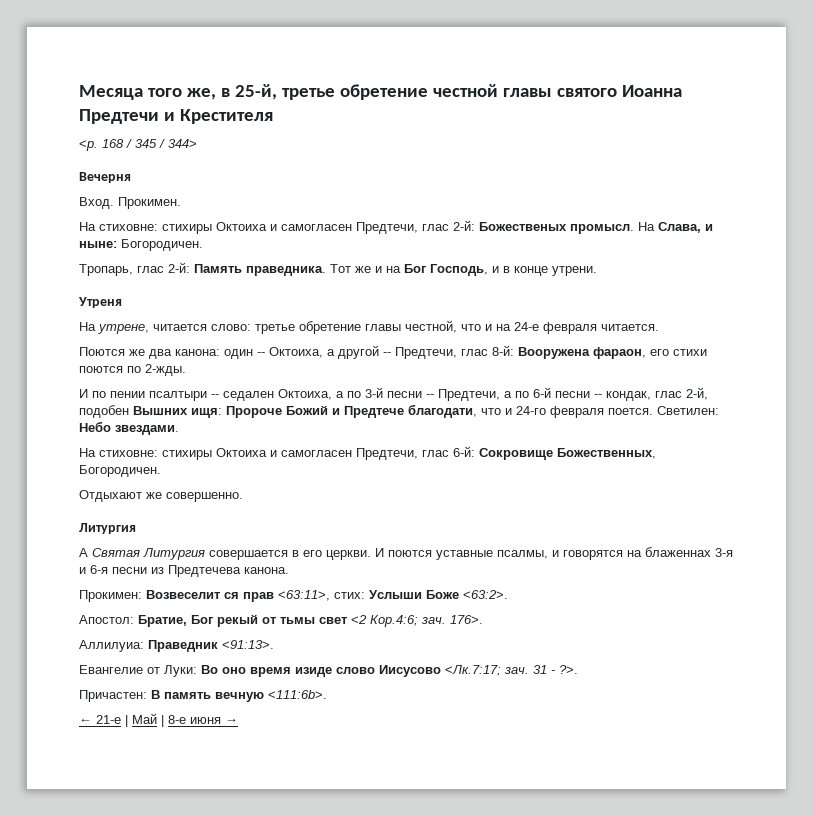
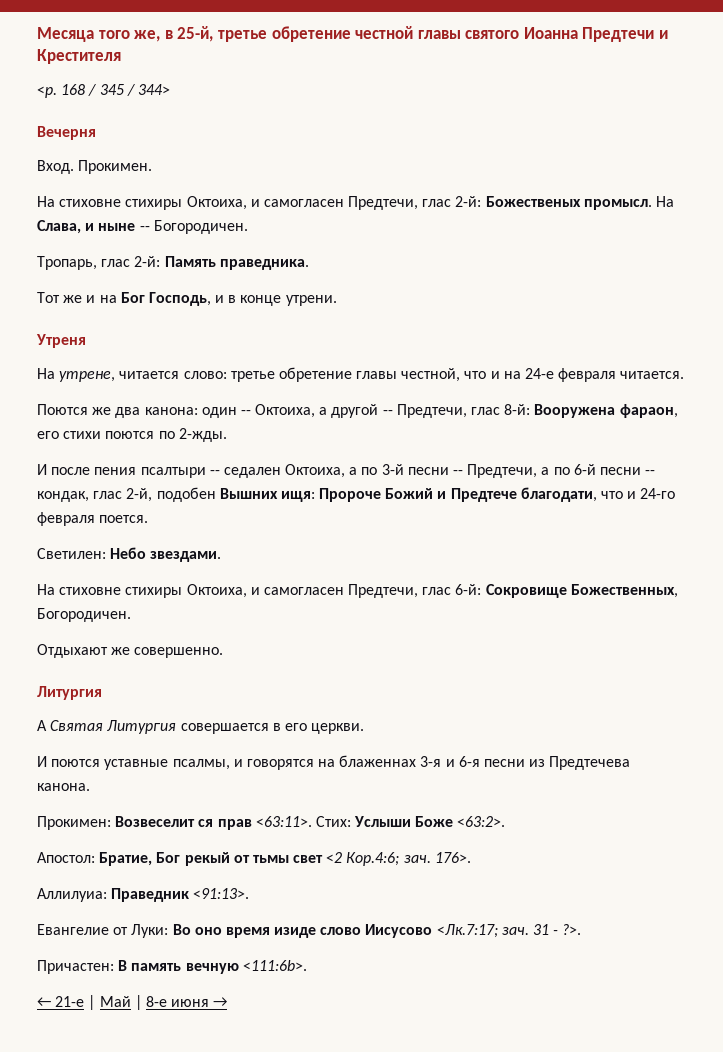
- На стиховне: стихиры Октоиха и самогласен Предтечи, глас 2-й: Божественых промысл.
+ На стиховне стихиры Октоиха, и самогласен Предтечи, глас 2-й: Божественых промысл.
- На Слава, и ныне: Богородичен.
+ На Слава, и ныне -- Богородичен.
- Тропарь, глас 2-й: Память праведника. Тот же и на Бог Господь, и в конце утрени.
+ Тропарь, глас 2-й: Память праведника.
+ Тот же и на Бог Господь, и в конце утрени.
- И по пении псалтыри -- седален Октоиха, а по 3-й песни -- Предтечи, а по 6-й песни -- кондак, глас 2-й, подобен Вышних ищя: Пророче Божий и Предтече благодати, что и 24-го февраля поется. Светилен: Небо звездами.
+ И после пения псалтыри -- седален Октоиха, а по 3-й песни -- Предтечи, а по 6-й песни -- кондак, глас 2-й, подобен Вышних ищя: Пророче Божий и Предтече благодати, что и 24-го февраля поется.
+ Светилен: Небо звездами.
- На стиховне: стихиры Октоиха и самогласен Предтечи, глас 6-й: Сокровище Божественных, Богородичен.
+ На стиховне стихиры Октоиха, и самогласен Предтечи, глас 6-й: Сокровище Божественных, Богородичен.
- А Святая Литургия совершается в его церкви. И поются уставные псалмы, и говорятся на блаженнах 3-я и 6-я песни из Предтечева канона.
+ А Святая Литургия совершается в его церкви.
+ И поются уставные псалмы, и говорятся на блаженнах 3-я и 6-я песни из Предтечева канона.
- Прокимен: Возвеселит ся прав <63:11>, стих: Услыши Боже <63:2>.
+ Прокимен: Возвеселит ся прав <63:11>. Стих: Услыши Боже <63:2>.

